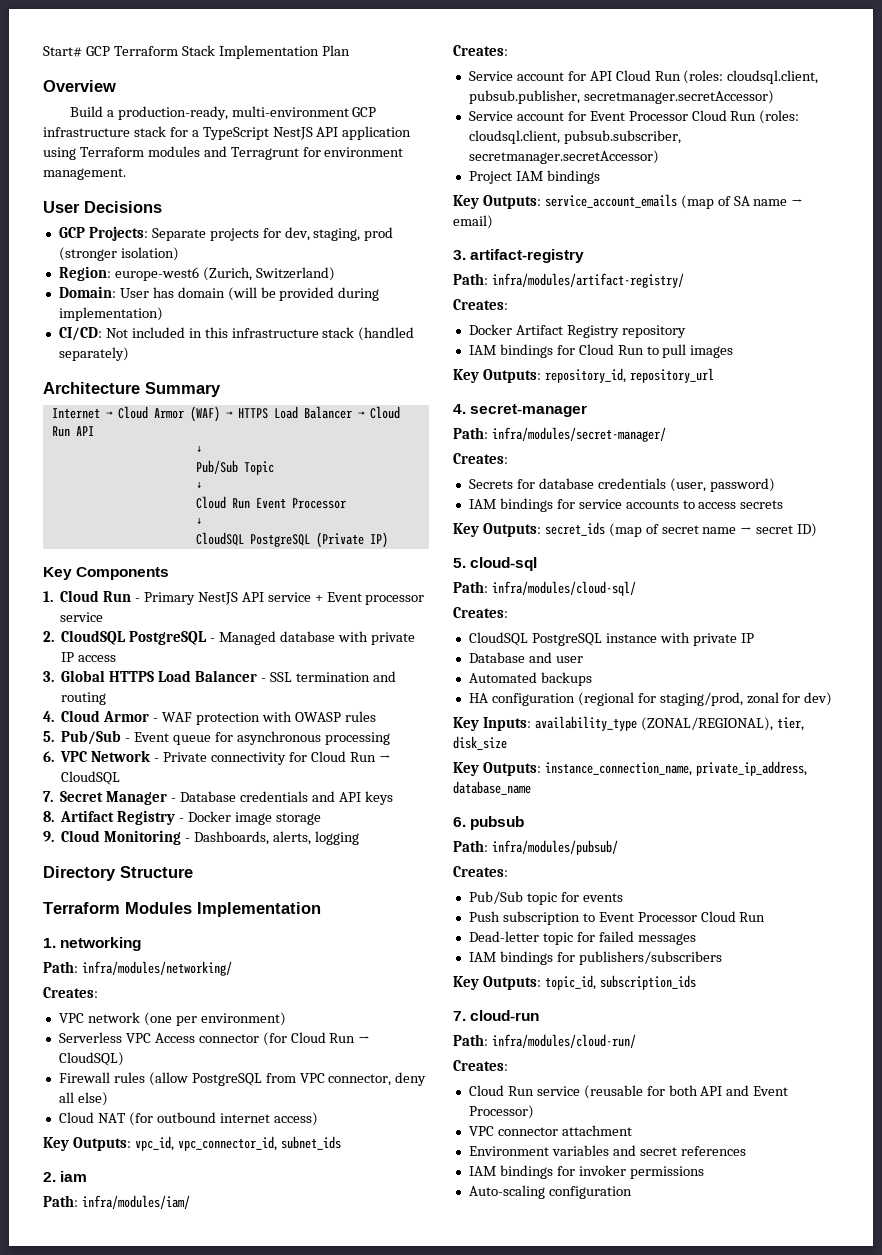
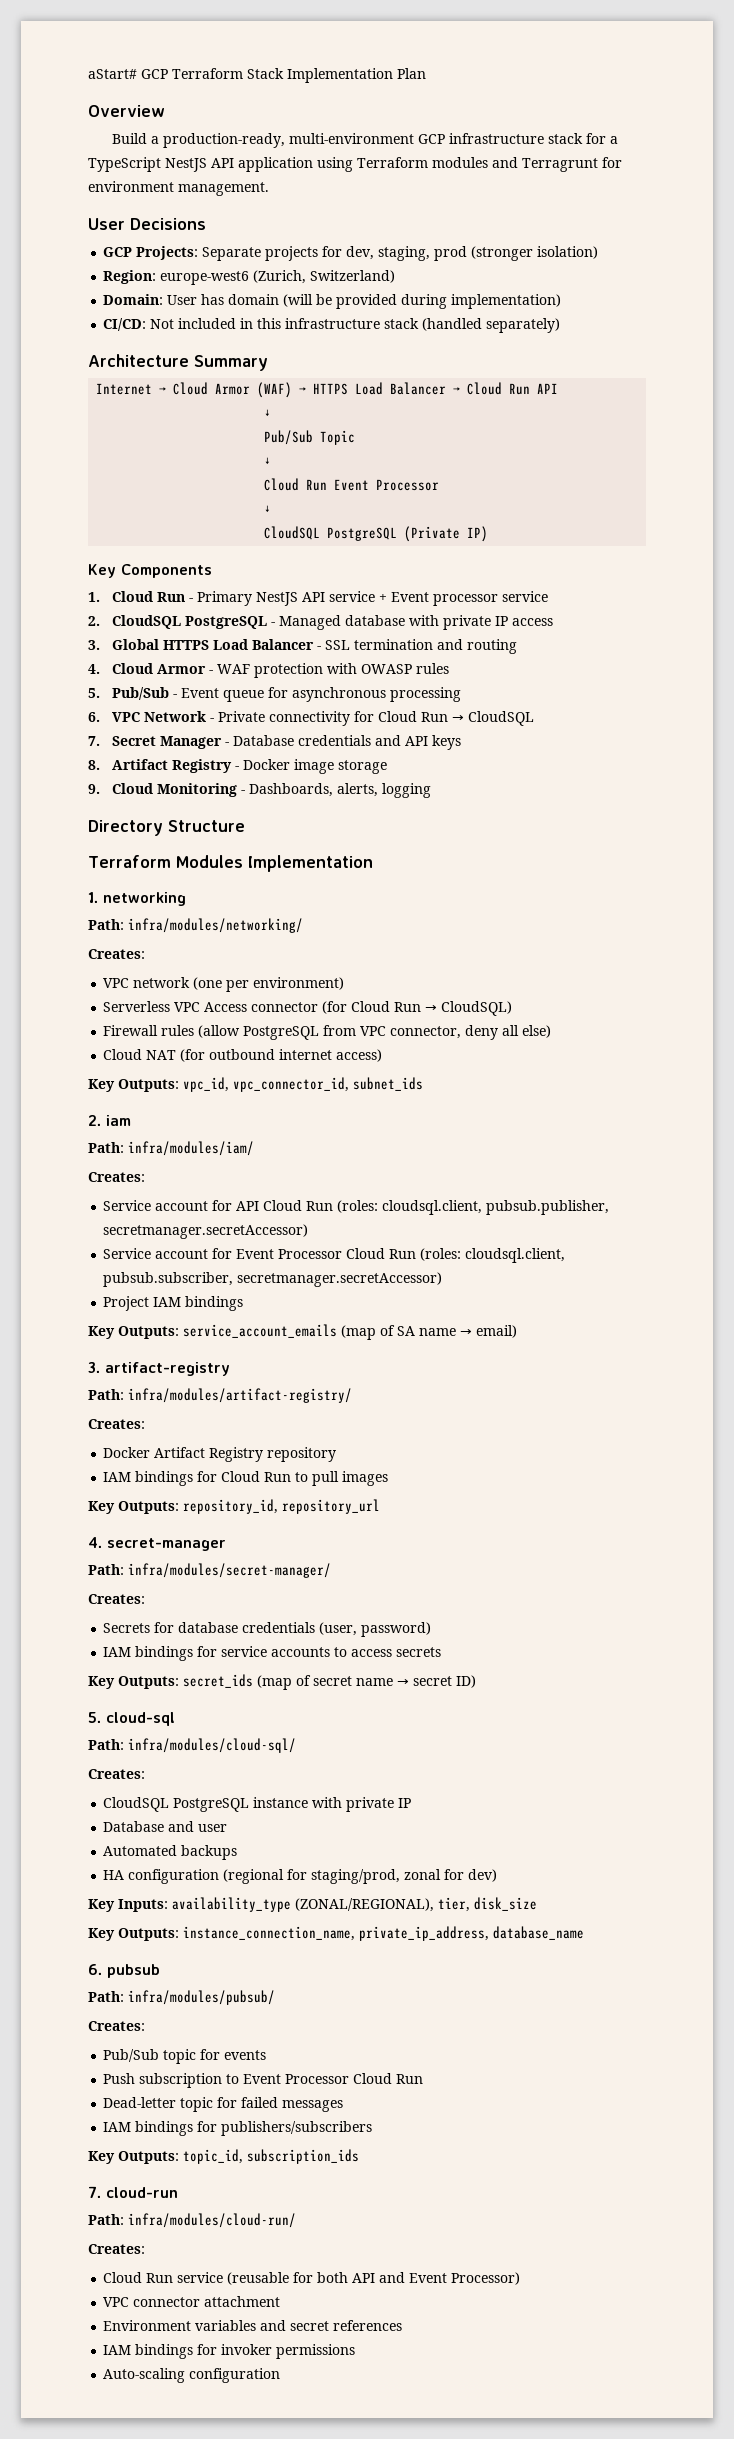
- Start# GCP Terraform Stack Implementation Plan
+ aStart# GCP Terraform Stack Implementation Plan

